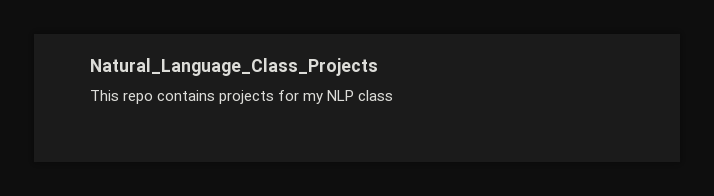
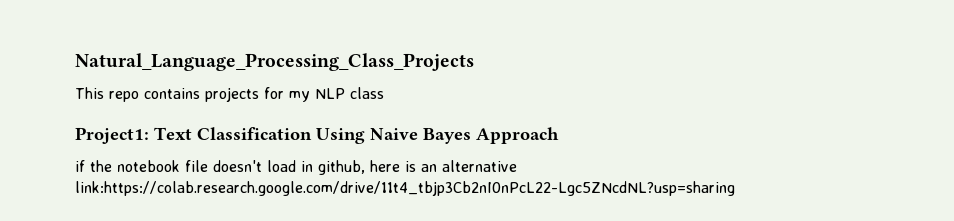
- Natural_Language_Class_Projects
+ Natural_Language_Processing_Class_Projects
+ Project1: Text Classification Using Naive Bayes Approach
+ if the notebook file doesn't load in github, here is an alternative link:https://colab.research.google.com/drive/11t4_tbjp3Cb2nI0nPcL22-Lgc5ZNcdNL?usp=sharing

